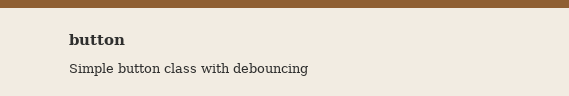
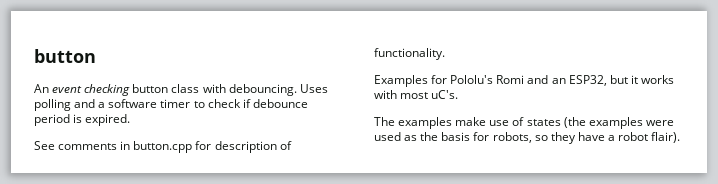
- Simple button class with debouncing
+ An event checking button class with debouncing. Uses polling and a software timer to check if debounce period is expired.
+ See comments in button.cpp for description of functionality.
+ Examples for Pololu's Romi and an ESP32, but it works with most uC's.
+ The examples make use of states (the examples were used as the basis for robots, so they have a robot flair).

